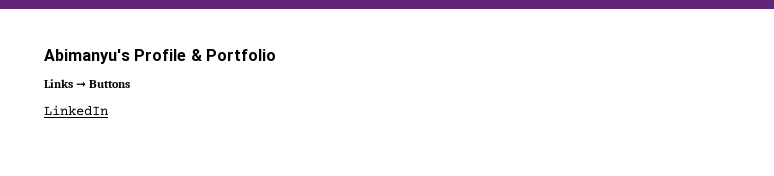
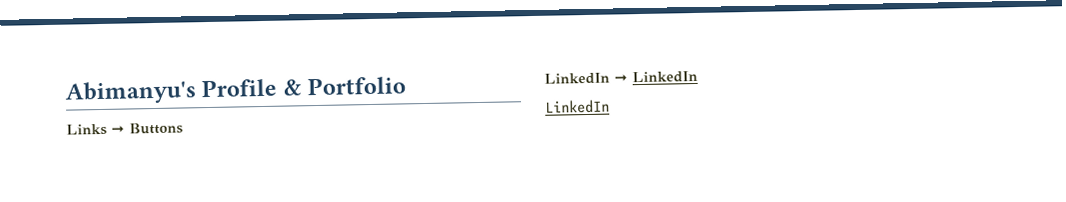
+ LinkedIn ➞ LinkedIn

